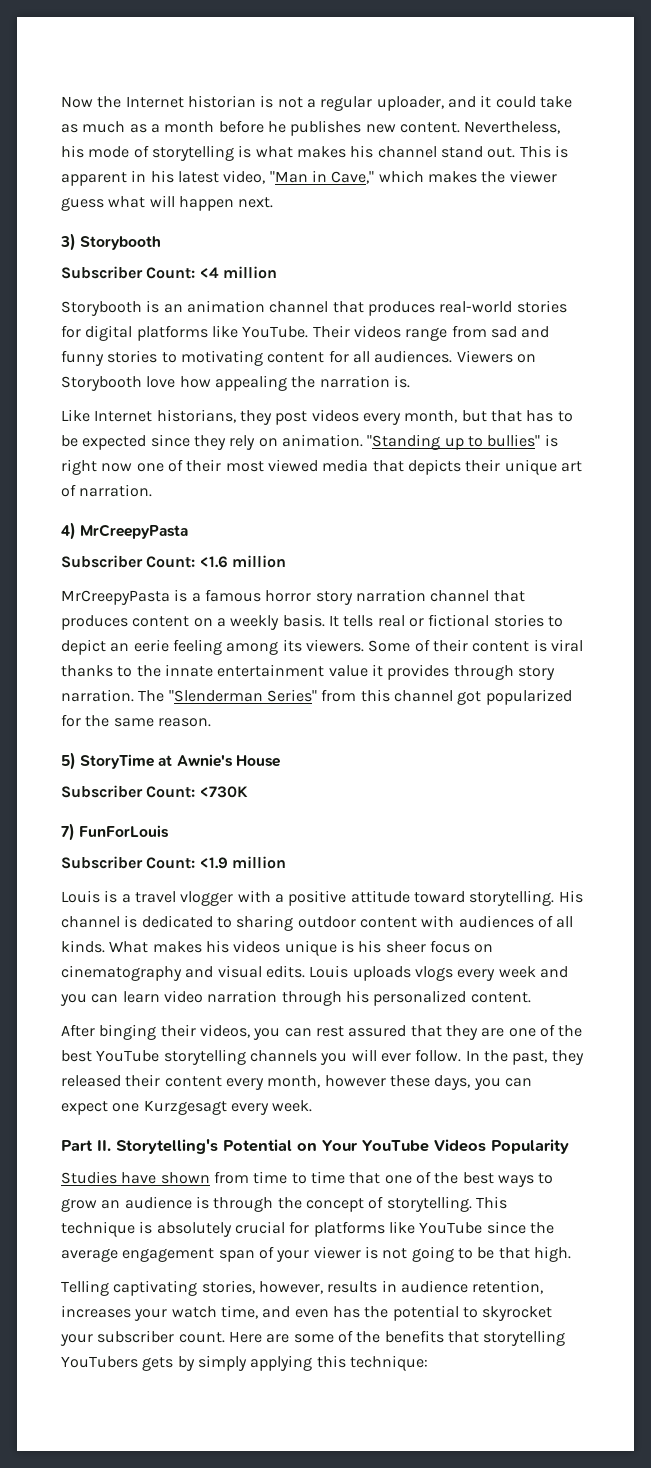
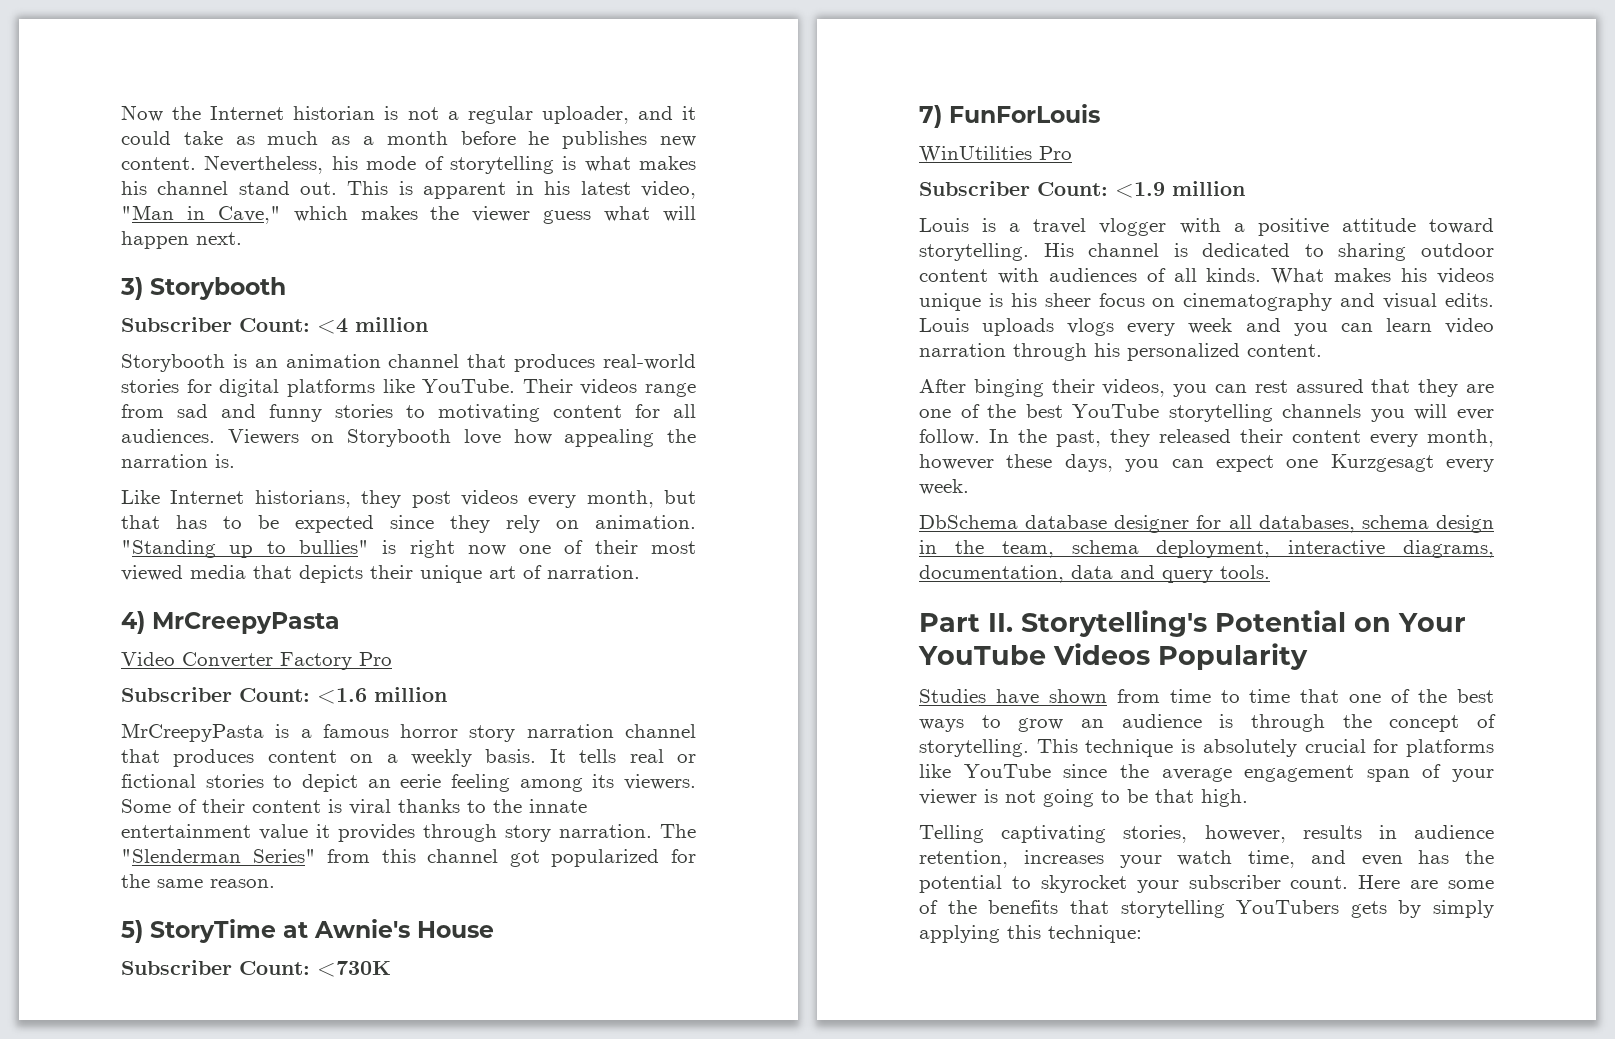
+ Video Converter Factory Pro
+ WinUtilities Pro
+ DbSchema database designer for all databases, schema design in the team, schema deployment, interactive diagrams, documentation, data and query tools.

